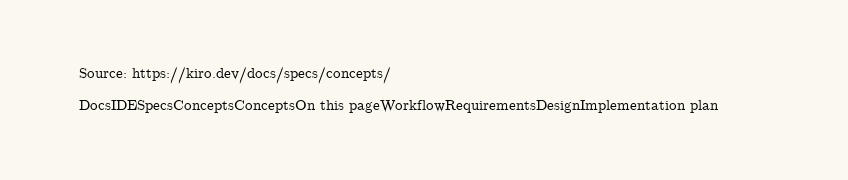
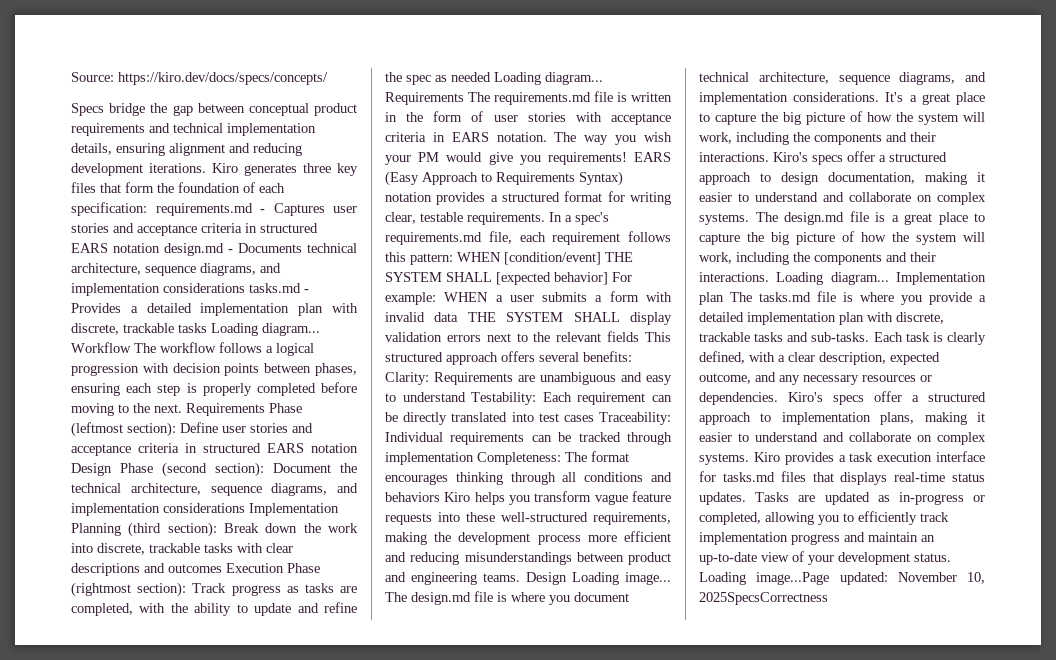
- DocsIDESpecsConceptsConceptsOn this pageWorkflowRequirementsDesignImplementation plan
+ Specs bridge the gap between conceptual product requirements and technical implementation details, ensuring alignment and reducing development iterations. Kiro generates three key files that form the foundation of each specification: requirements.md - Captures user stories and acceptance criteria in structured EARS notation design.md - Documents technical architecture, sequence diagrams, and implementation considerations tasks.md - Provides a detailed implementation plan with discrete, trackable tasks Loading diagram... Workflow The workflow follows a logical progression with decision points between phases, ensuring each step is properly completed before moving to the next. Requirements Phase (leftmost section): Define user stories and acceptance criteria in structured EARS notation Design Phase (second section): Document the technical architecture, sequence diagrams, and implementation considerations Implementation Planning (third section): Break down the work into discrete, trackable tasks with clear descriptions and outcomes Execution Phase (rightmost section): Track progress as tasks are completed, with the ability to update and refine the spec as needed Loading diagram... Requirements The requirements.md file is written in the form of user stories with acceptance criteria in EARS notation. The way you wish your PM would give you requirements! EARS (Easy Approach to Requirements Syntax) notation provides a structured format for writing clear, testable requirements. In a spec's requirements.md file, each requirement follows this pattern: WHEN [condition/event] THE SYSTEM SHALL [expected behavior] For example: WHEN a user submits a form with invalid data THE SYSTEM SHALL display validation errors next to the relevant fields This structured approach offers several benefits: Clarity: Requirements are unambiguous and easy to understand Testability: Each requirement can be directly translated into test cases Traceability: Individual requirements can be tracked through implementation Completeness: The format encourages thinking through all conditions and behaviors Kiro helps you transform vague feature requests into these well-structured requirements, making the development process more efficient and reducing misunderstandings between product and engineering teams. Design Loading image... The design.md file is where you document technical architecture, sequence diagrams, and implementation considerations. It's a great place to capture the big picture of how the system will work, including the components and their interactions. Kiro's specs offer a structured approach to design documentation, making it easier to understand and collaborate on complex systems. The design.md file is a great place to capture the big picture of how the system will work, including the components and their interactions. Loading diagram... Implementation plan The tasks.md file is where you provide a detailed implementation plan with discrete, trackable tasks and sub-tasks. Each task is clearly defined, with a clear description, expected outcome, and any necessary resources or dependencies. Kiro's specs offer a structured approach to implementation plans, making it easier to understand and collaborate on complex systems. Kiro provides a task execution interface for tasks.md files that displays real-time status updates. Tasks are updated as in-progress or completed, allowing you to efficiently track implementation progress and maintain an up-to-date view of your development status. Loading image...Page updated: November 10, 2025SpecsCorrectness

